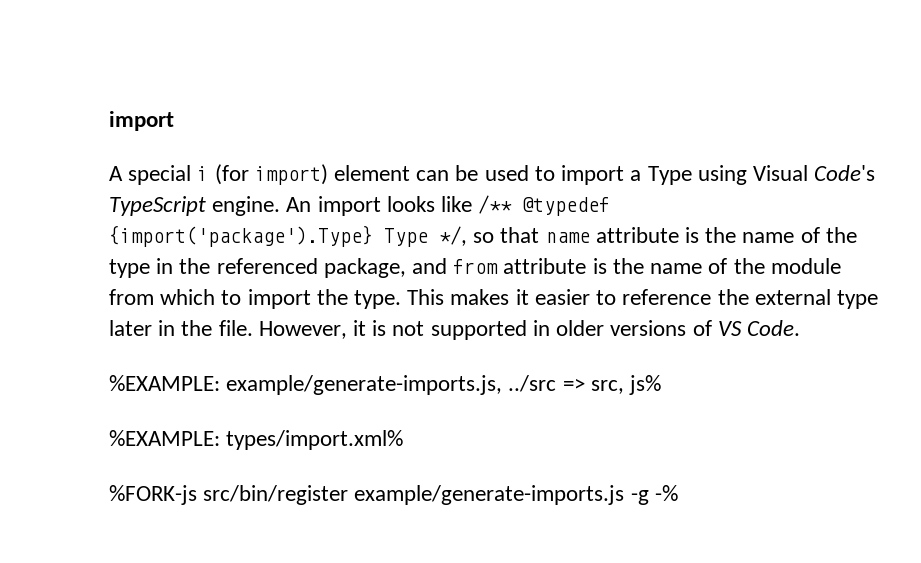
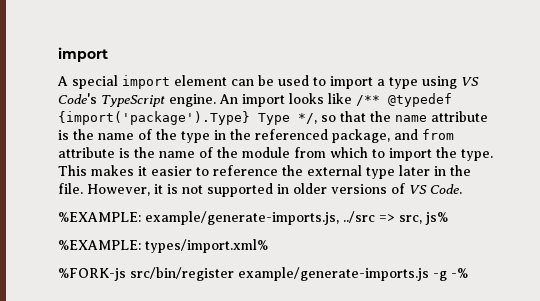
- A special i (for import) element can be used to import a Type using Visual Code's TypeScript engine.
+ A special import element can be used to import a type using VS Code's TypeScript engine.
- An import looks like /** @typedef {import('package').Type} Type */, so that name attribute is the name of the type in the referenced package, and from attribute is the name of the module from which to import the type.
+ An import looks like /** @typedef {import('package').Type} Type */, so that the name attribute is the name of the type in the referenced package, and from attribute is the name of the module from which to import the type.

